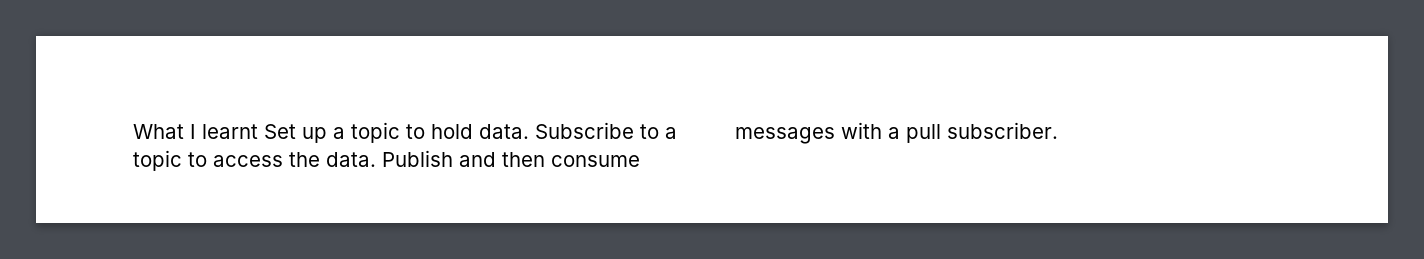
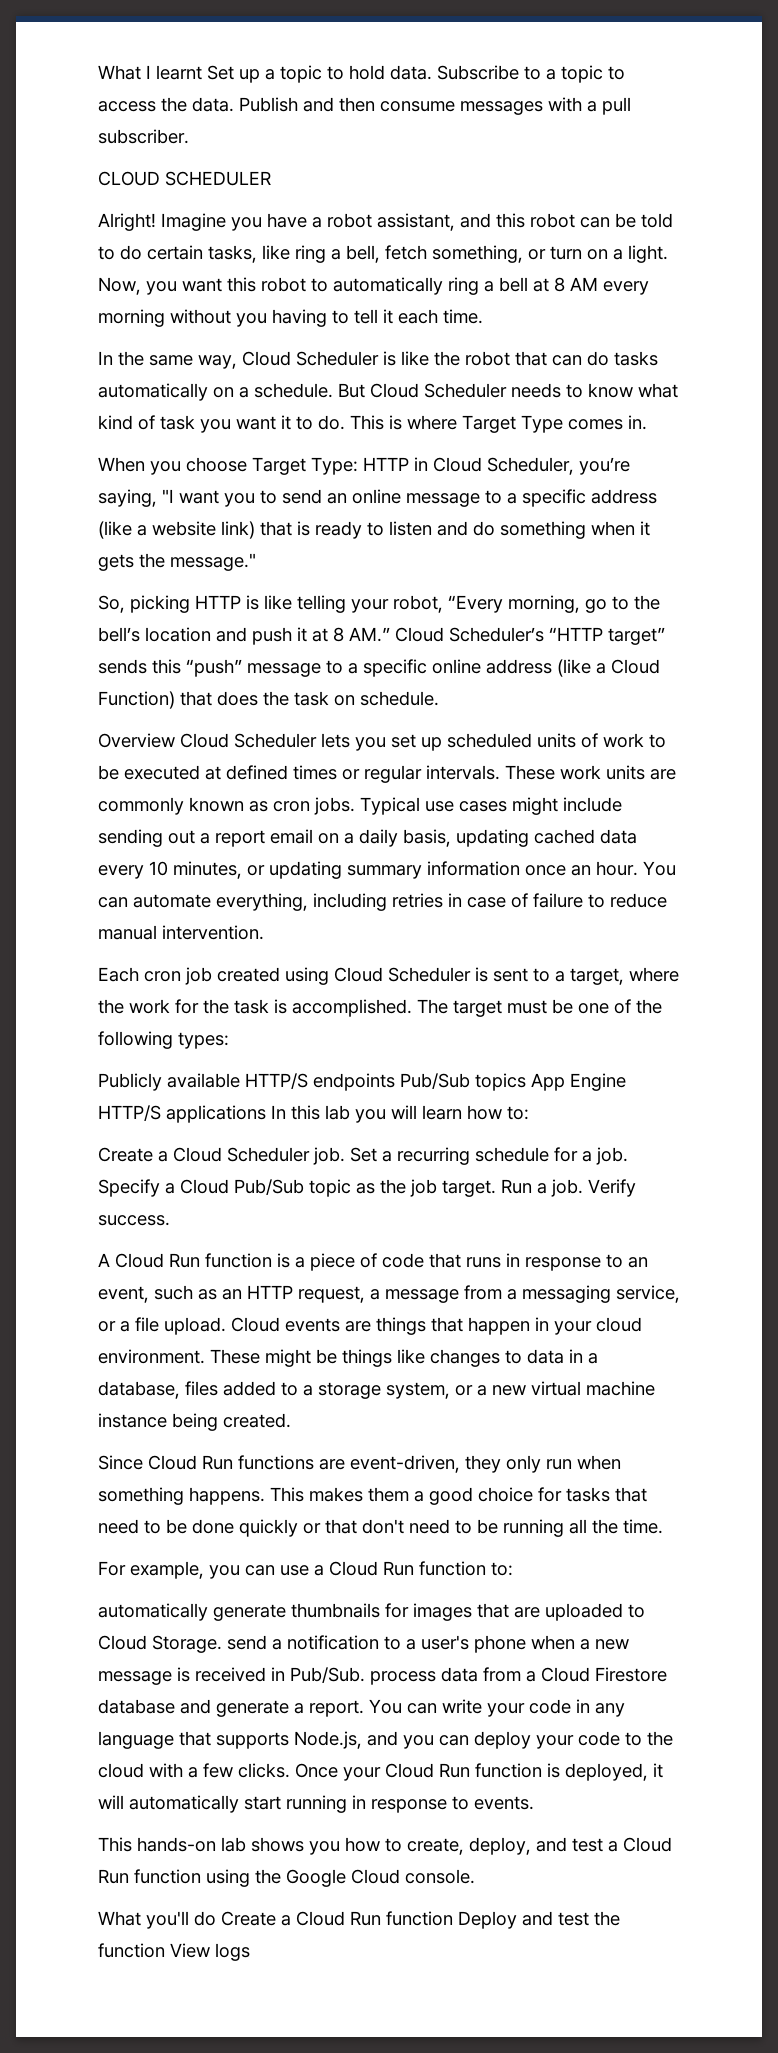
+ CLOUD SCHEDULER
+ Alright! Imagine you have a robot assistant, and this robot can be told to do certain tasks, like ring a bell, fetch something, or turn on a light. Now, you want this robot to automatically ring a bell at 8 AM every morning without you having to tell it each time.
+ In the same way, Cloud Scheduler is like the robot that can do tasks automatically on a schedule. But Cloud Scheduler needs to know what kind of task you want it to do. This is where Target Type comes in.
+ When you choose Target Type: HTTP in Cloud Scheduler, you’re saying, "I want you to send an online message to a specific address (like a website link) that is ready to listen and do something when it gets the message."
+ So, picking HTTP is like telling your robot, “Every morning, go to the bell’s location and push it at 8 AM.” Cloud Scheduler’s “HTTP target” sends this “push” message to a specific online address (like a Cloud Function) that does the task on schedule.
+ Overview Cloud Scheduler lets you set up scheduled units of work to be executed at defined times or regular intervals. These work units are commonly known as cron jobs. Typical use cases might include sending out a report email on a daily basis, updating cached data every 10 minutes, or updating summary information once an hour. You can automate everything, including retries in case of failure to reduce manual intervention.
+ Each cron job created using Cloud Scheduler is sent to a target, where the work for the task is accomplished. The target must be one of the following types:
+ Publicly available HTTP/S endpoints Pub/Sub topics App Engine HTTP/S applications In this lab you will learn how to:
+ Create a Cloud Scheduler job. Set a recurring schedule for a job. Specify a Cloud Pub/Sub topic as the job target. Run a job. Verify success.
+ A Cloud Run function is a piece of code that runs in response to an event, such as an HTTP request, a message from a messaging service, or a file upload. Cloud events are things that happen in your cloud environment. These might be things like changes to data in a database, files added to a storage system, or a new virtual machine instance being created.
+ Since Cloud Run functions are event-driven, they only run when something happens. This makes them a good choice for tasks that need to be done quickly or that don't need to be running all the time.
+ For example, you can use a Cloud Run function to:
+ automatically generate thumbnails for images that are uploaded to Cloud Storage. send a notification to a user's phone when a new message is received in Pub/Sub. process data from a Cloud Firestore database and generate a report. You can write your code in any language that supports Node.js, and you can deploy your code to the cloud with a few clicks. Once your Cloud Run function is deployed, it will automatically start running in response to events.
+ This hands-on lab shows you how to create, deploy, and test a Cloud Run function using the Google Cloud console.
+ What you'll do Create a Cloud Run function Deploy and test the function View logs

